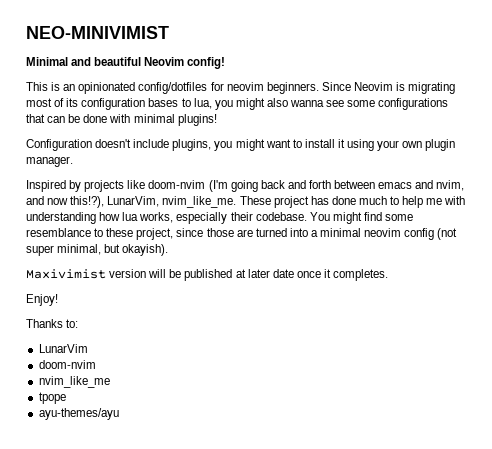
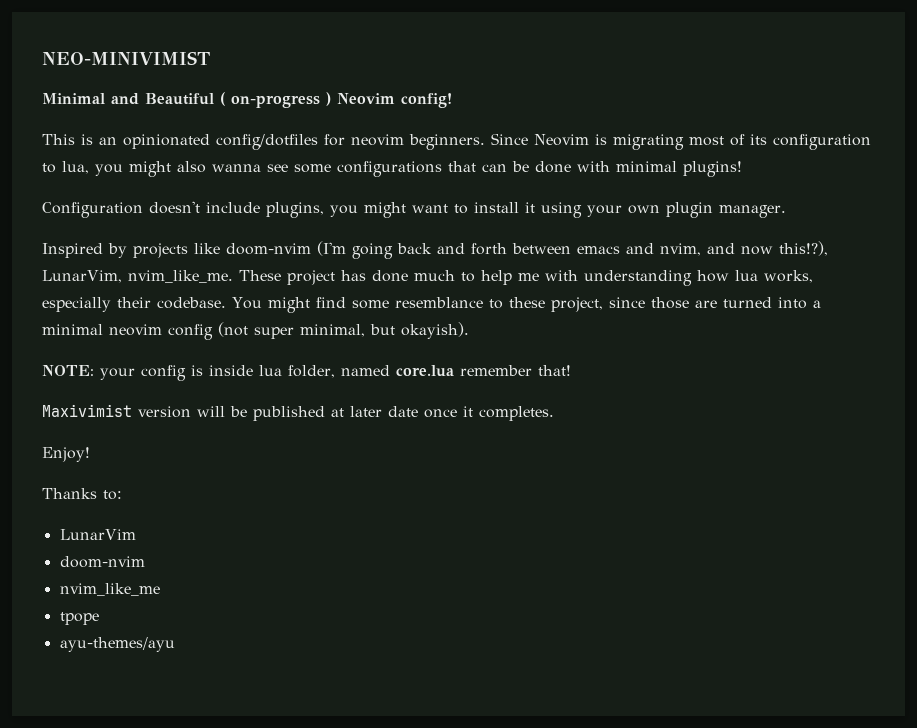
- Minimal and beautiful Neovim config!
+ Minimal and Beautiful ( on-progress ) Neovim config!
- Since Neovim is migrating most of its configuration bases to lua, you might also wanna see some configurations that can be done with minimal plugins!
+ Since Neovim is migrating most of its configuration to lua, you might also wanna see some configurations that can be done with minimal plugins!
+ NOTE: your config is inside lua folder, named core.lua remember that!

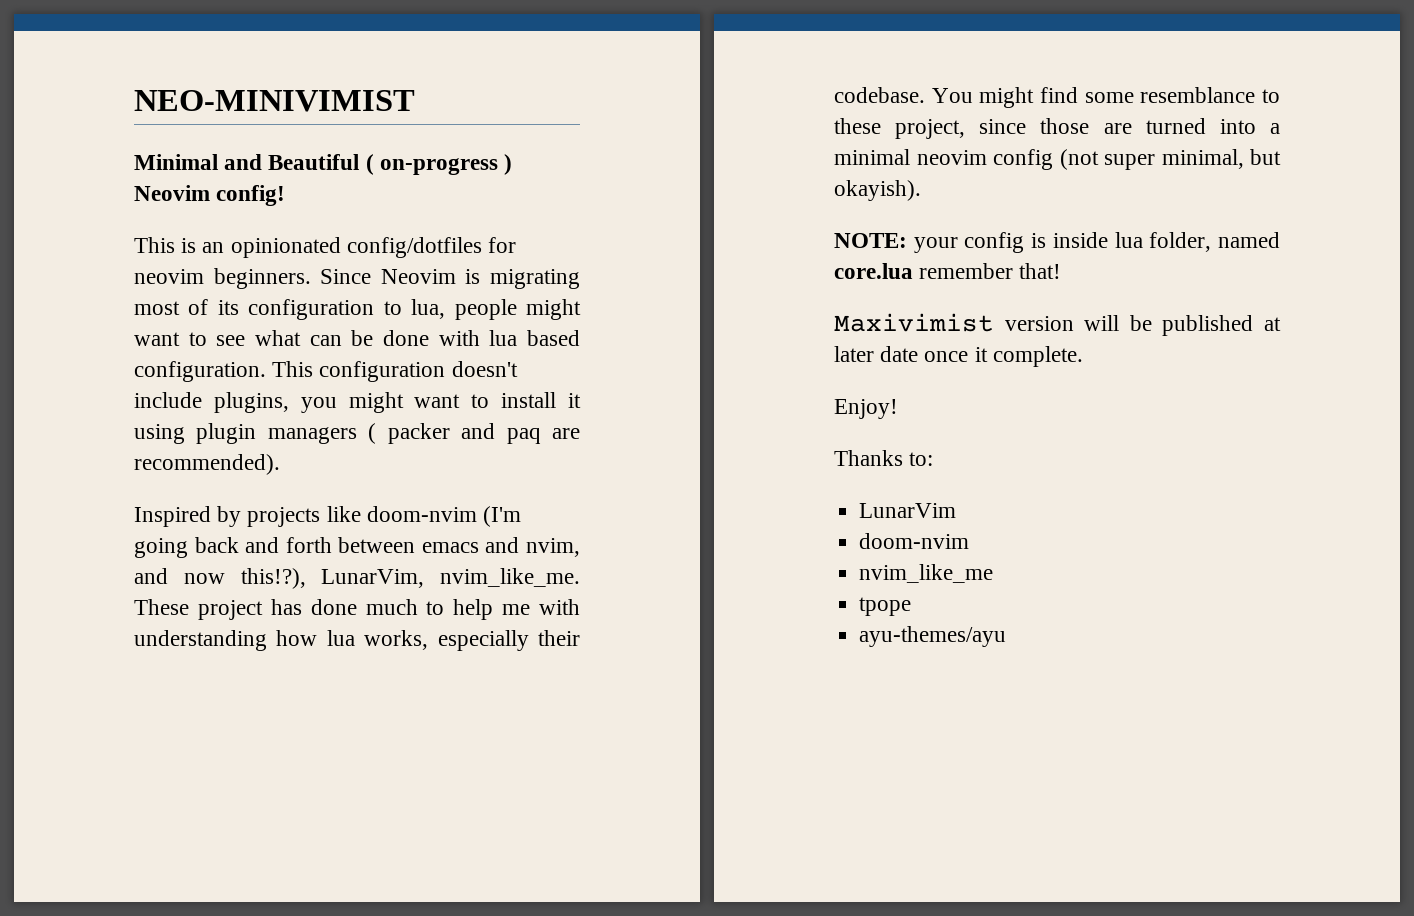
- Since Neovim is migrating most of its configuration to lua, you might also wanna see some configurations that can be done with minimal plugins!
- Configuration doesn't include plugins, you might want to install it using your own plugin manager.
+ Since Neovim is migrating most of its configuration to lua, people might want to see what can be done with lua based configuration. This configuration doesn't include plugins, you might want to install it using plugin managers ( packer and paq are recommended).
- Maxivimist version will be published at later date once it completes.
+ Maxivimist version will be published at later date once it complete.

